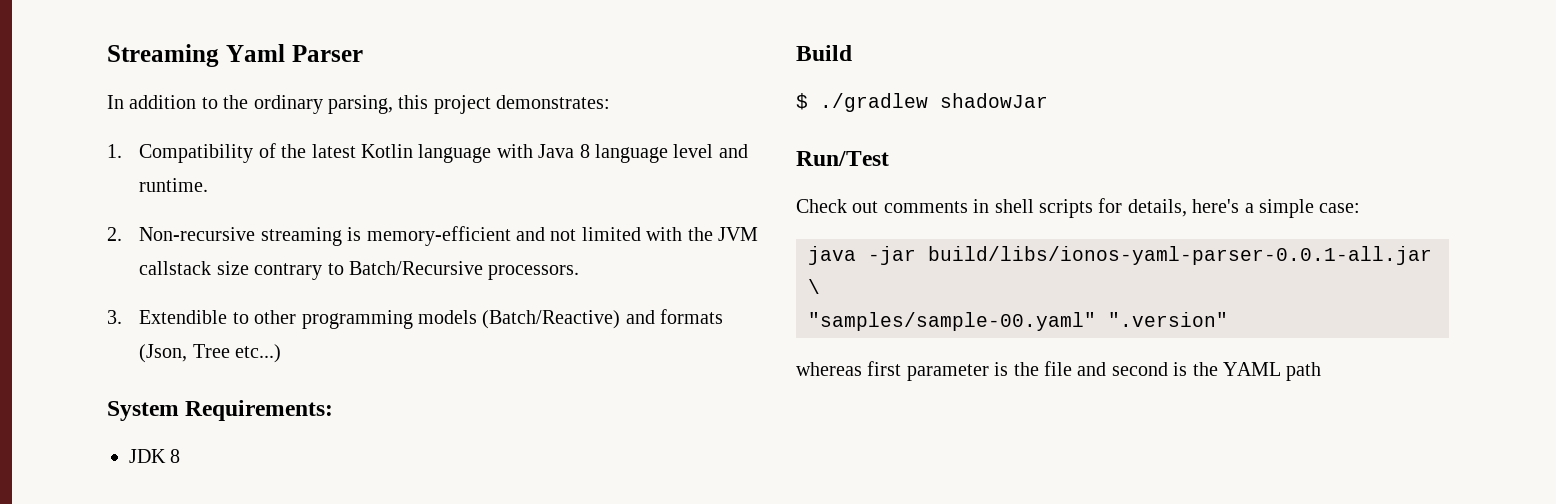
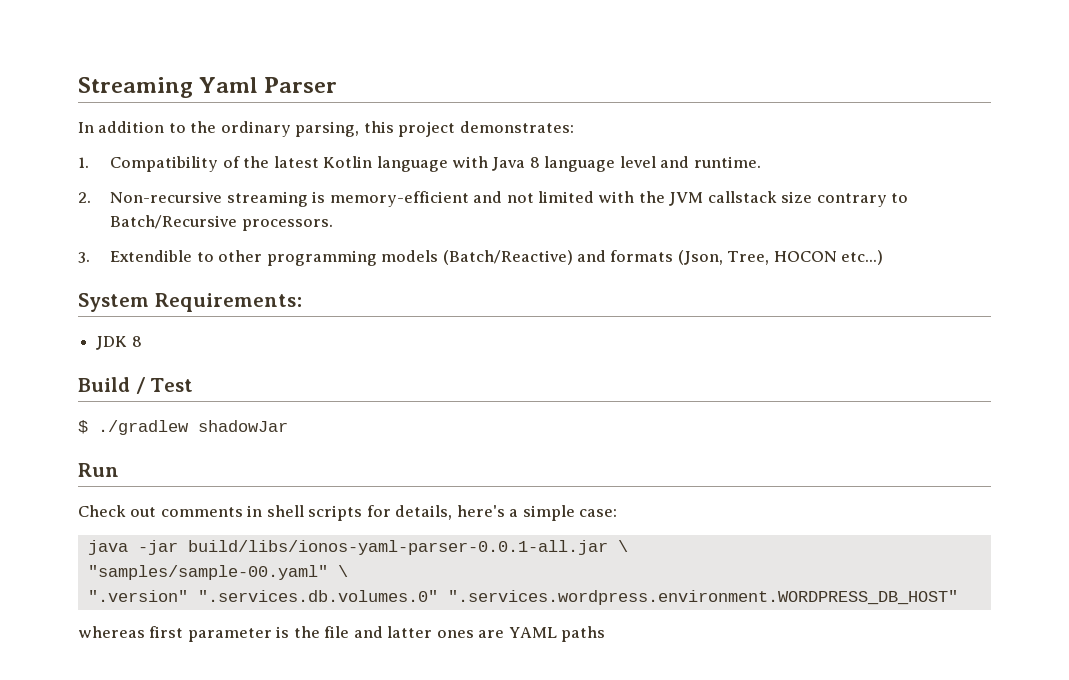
- 3. Extendible to other programming models (Batch/Reactive) and formats (Json, Tree etc...)
+ 3. Extendible to other programming models (Batch/Reactive) and formats (Json, Tree, HOCON etc...)
- Build
+ Build / Test
- Run/Test
+ Run
- "samples/sample-00.yaml" ".version"
+ "samples/sample-00.yaml" \
+ ".version" ".services.db.volumes.0" ".services.wordpress.environment.WORDPRESS_DB_HOST"
- whereas first parameter is the file and second is the YAML path
+ whereas first parameter is the file and latter ones are YAML paths

